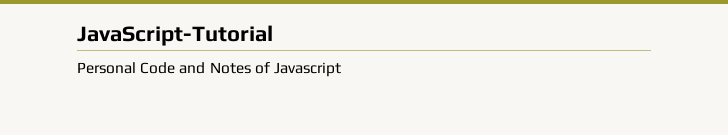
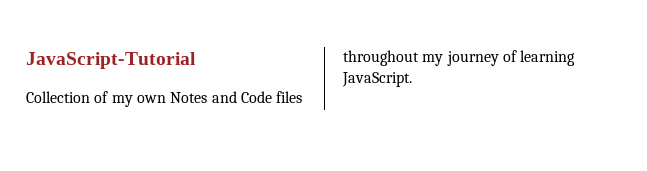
- Personal Code and Notes of Javascript
+ Collection of my own Notes and Code files throughout my journey of learning JavaScript.

